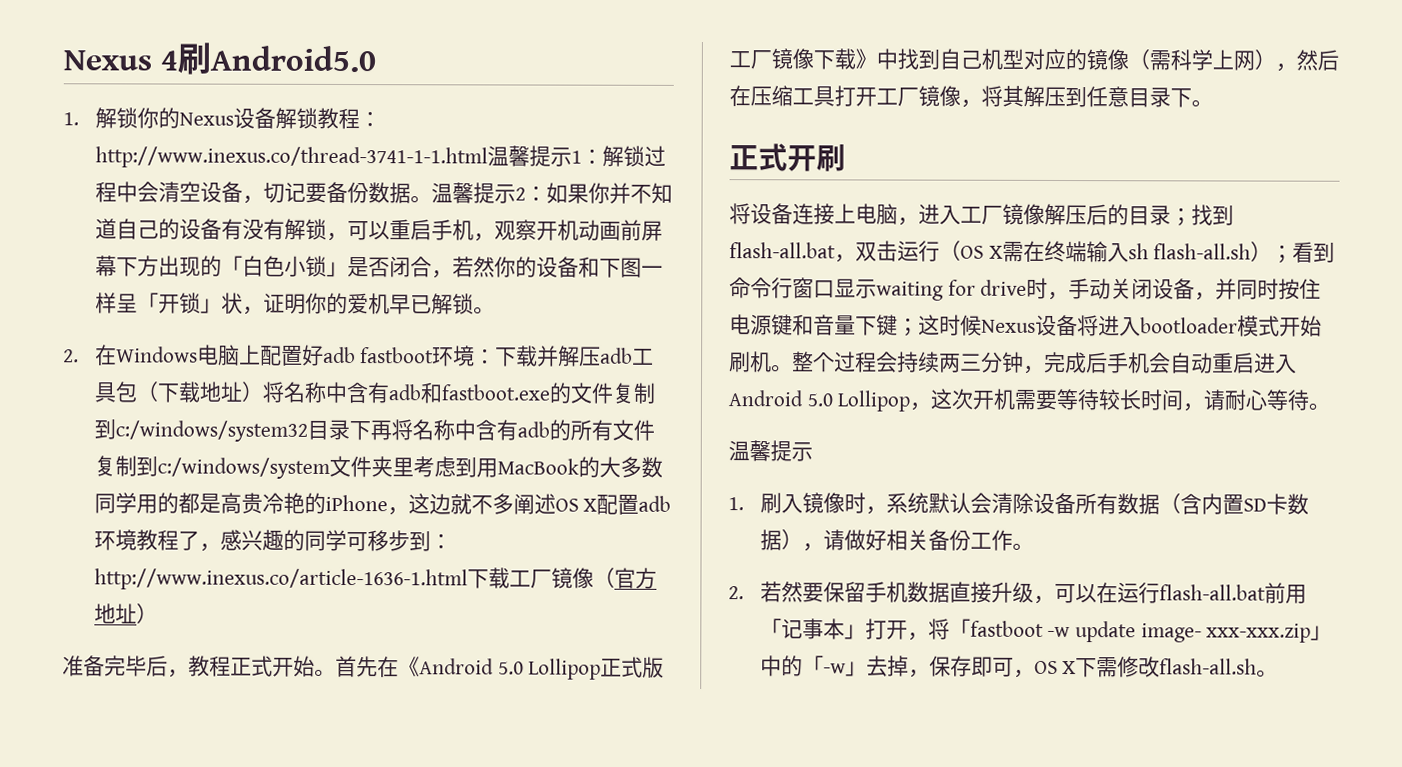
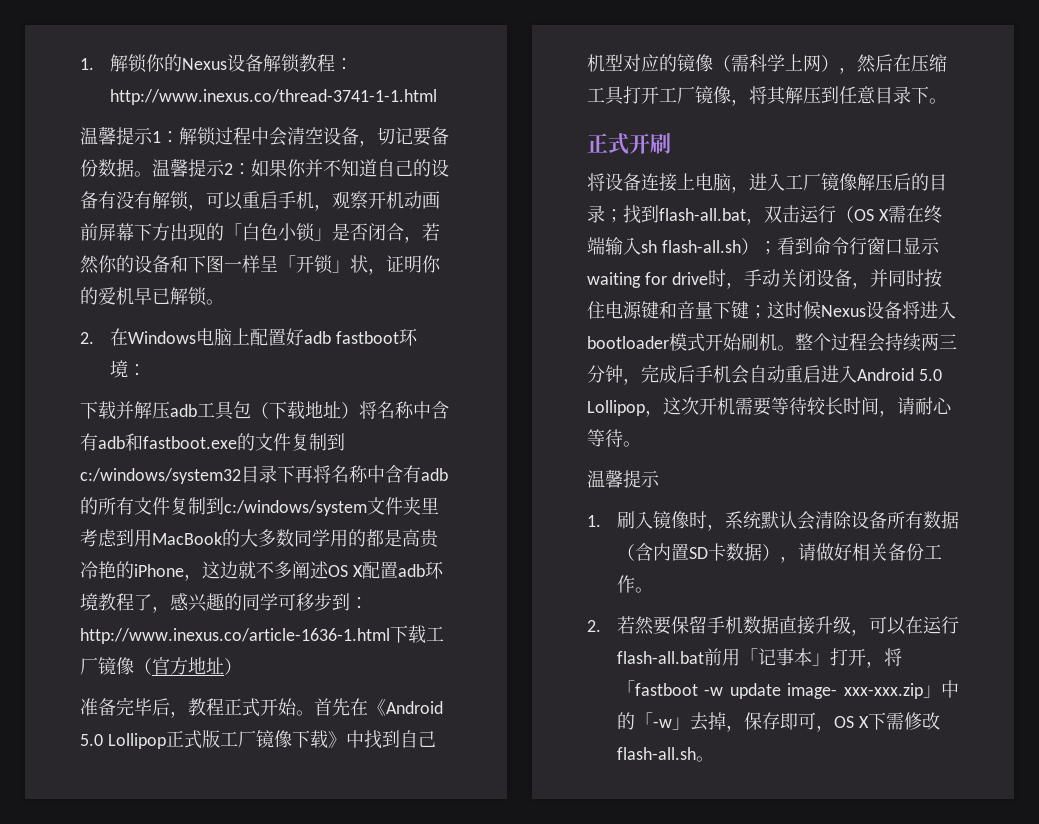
- Nexus 4刷Android5.0
- 1.解锁你的Nexus设备解锁教程：http://www.inexus.co/thread-3741-1-1.html温馨提示1：解锁过程中会清空设备，切记要备份数据。
+ 1.解锁你的Nexus设备解锁教程：http://www.inexus.co/thread-3741-1-1.html
+ 温馨提示1：解锁过程中会清空设备，切记要备份数据。
- 2.在Windows电脑上配置好adb fastboot环境：下载并解压adb工具包（下载地址）将名称中含有adb和fastboot.exe的文件复制到c:/windows/system32目录下再将名称中含有adb的所有文件复制到c:/windows/system文件夹里考虑到用MacBook的大多数同学用的都是高贵冷艳的iPhone，这边就不多阐述OS X配置adb环境教程了，感兴趣的同学可移步到：
+ 2.在Windows电脑上配置好adb fastboot环境：
+ 下载并解压adb工具包（下载地址）将名称中含有adb和fastboot.exe的文件复制到c:/windows/system32目录下再将名称中含有adb的所有文件复制到c:/windows/system文件夹里考虑到用MacBook的大多数同学用的都是高贵冷艳的iPhone，这边就不多阐述OS X配置adb环境教程了，感兴趣的同学可移步到：

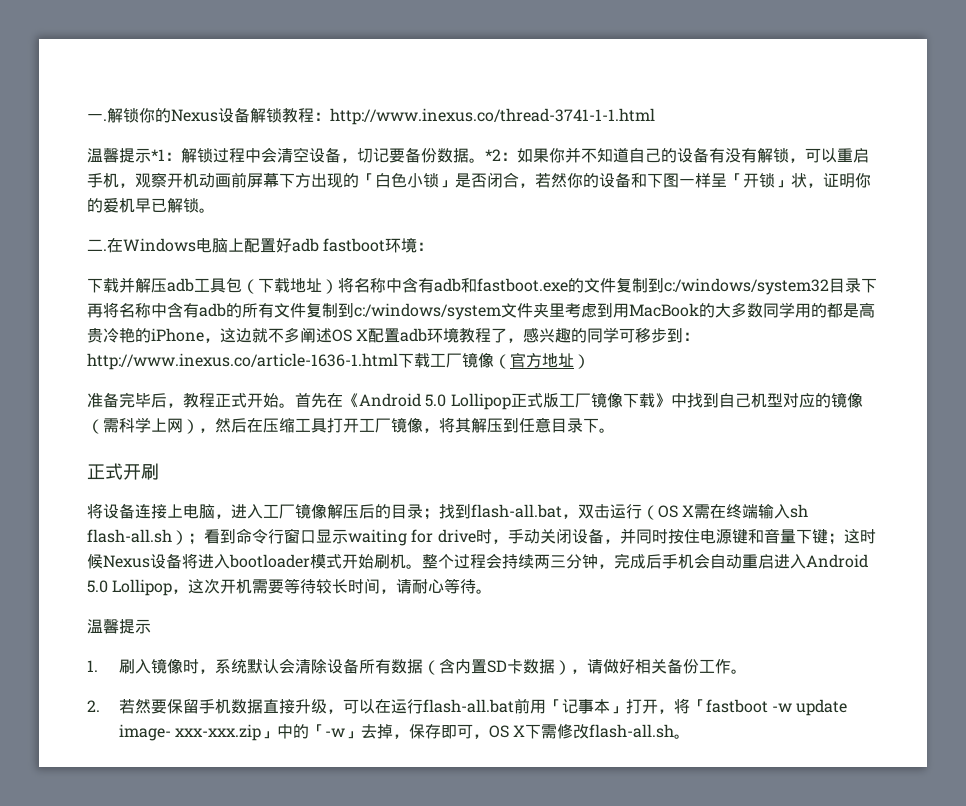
- 1.解锁你的Nexus设备解锁教程：http://www.inexus.co/thread-3741-1-1.html
+ 一.解锁你的Nexus设备解锁教程：http://www.inexus.co/thread-3741-1-1.html
- 温馨提示1：解锁过程中会清空设备，切记要备份数据。
+ 温馨提示*1：解锁过程中会清空设备，切记要备份数据。
- 温馨提示2：如果你并不知道自己的设备有没有解锁，可以重启手机，观察开机动画前屏幕下方出现的「白色小锁」是否闭合，若然你的设备和下图一样呈「开锁」状，证明你的爱机早已解锁。
+ *2：如果你并不知道自己的设备有没有解锁，可以重启手机，观察开机动画前屏幕下方出现的「白色小锁」是否闭合，若然你的设备和下图一样呈「开锁」状，证明你的爱机早已解锁。
- 2.在Windows电脑上配置好adb fastboot环境：
+ 二.在Windows电脑上配置好adb fastboot环境：

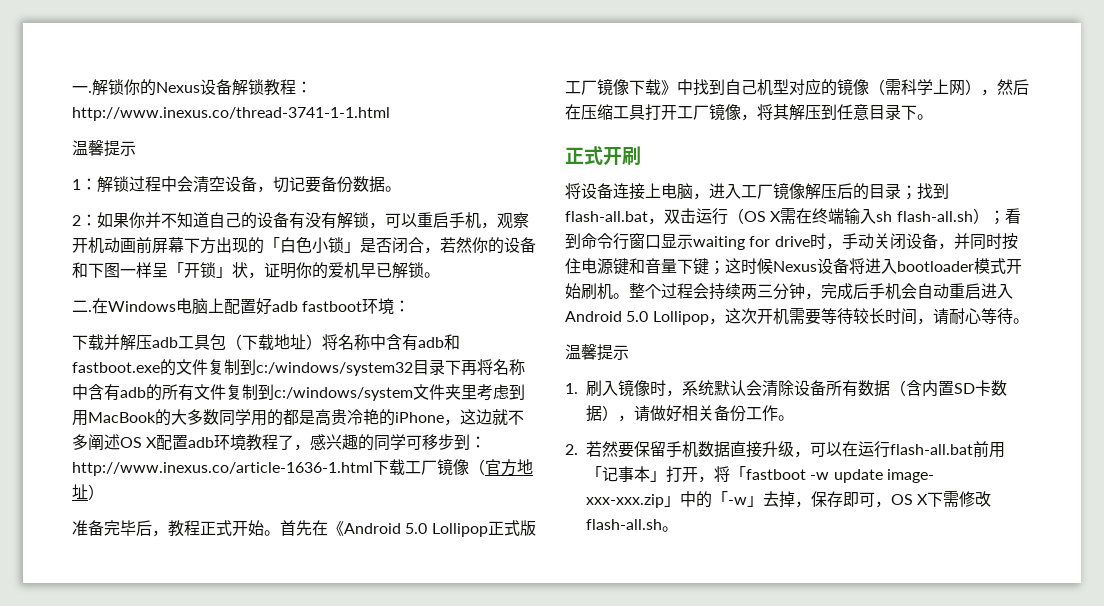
  解锁你的Nexus设备解锁教程：http://www.inexus.co/thread-3741-1-1.html
- 温馨提示*1：解锁过程中会清空设备，切记要备份数据。*2：如果你并不知道自己的设备有没有解锁，可以重启手机，观察开机动画前屏幕下方出现的「白色小锁」是否闭合，若然你的设备和下图一样呈「开锁」状，证明你的爱机早已解锁。
+ 温馨提示
+ 1：解锁过程中会清空设备，切记要备份数据。
+ 2：如果你并不知道自己的设备有没有解锁，可以重启手机，观察开机动画前屏幕下方出现的「白色小锁」是否闭合，若然你的设备和下图一样呈「开锁」状，证明你的爱机早已解锁。

